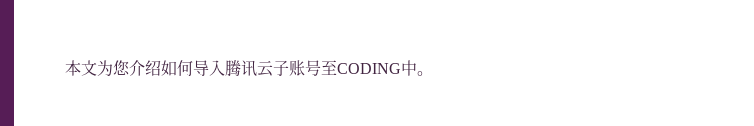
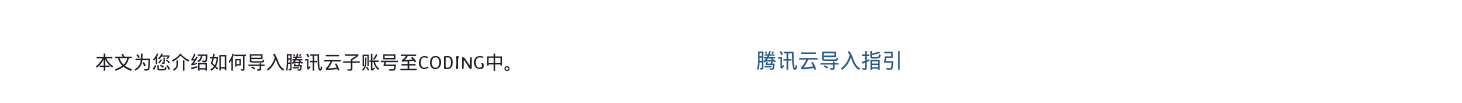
+ 腾讯云导入指引

